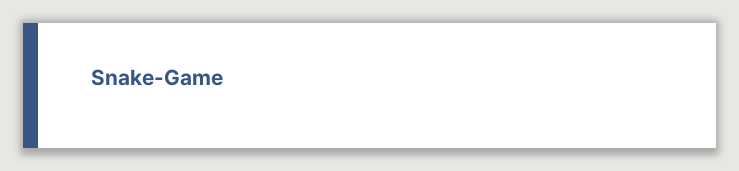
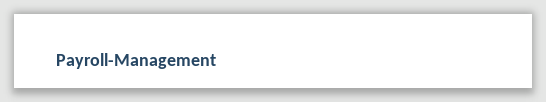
- Snake-Game
+ Payroll-Management

